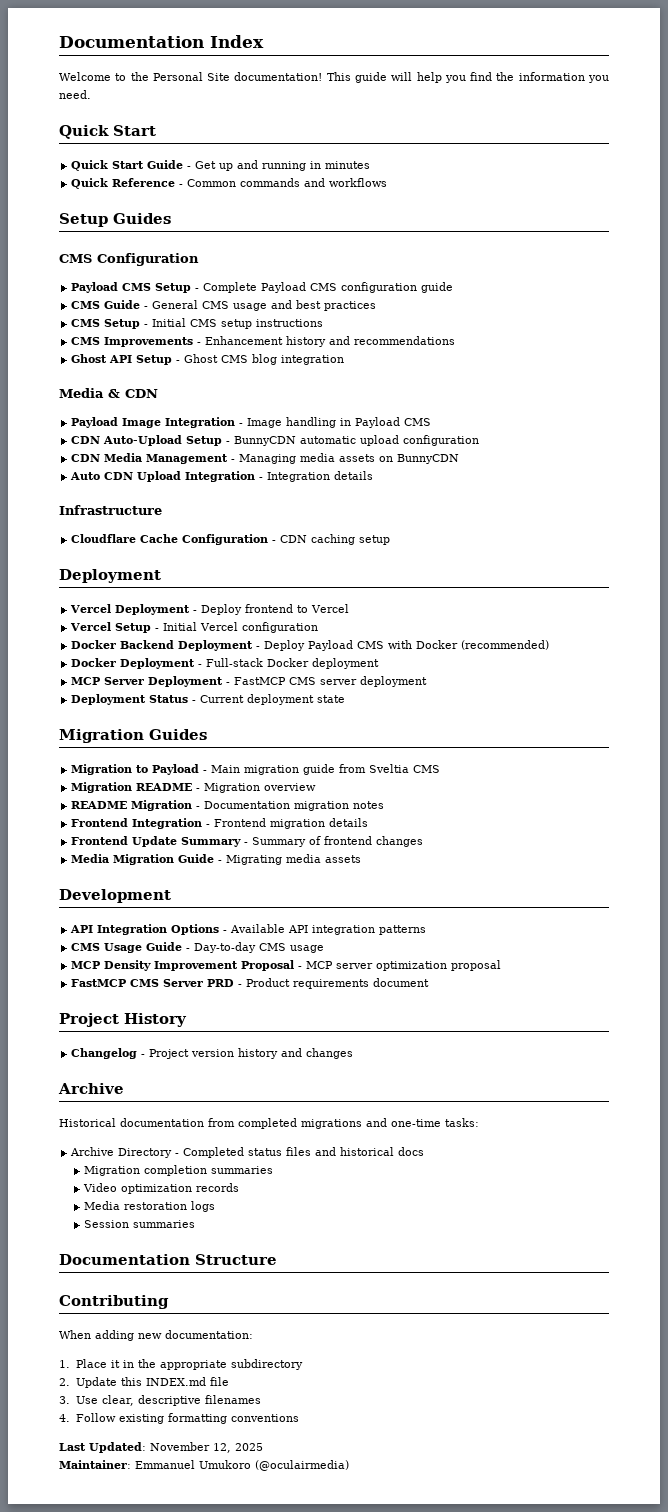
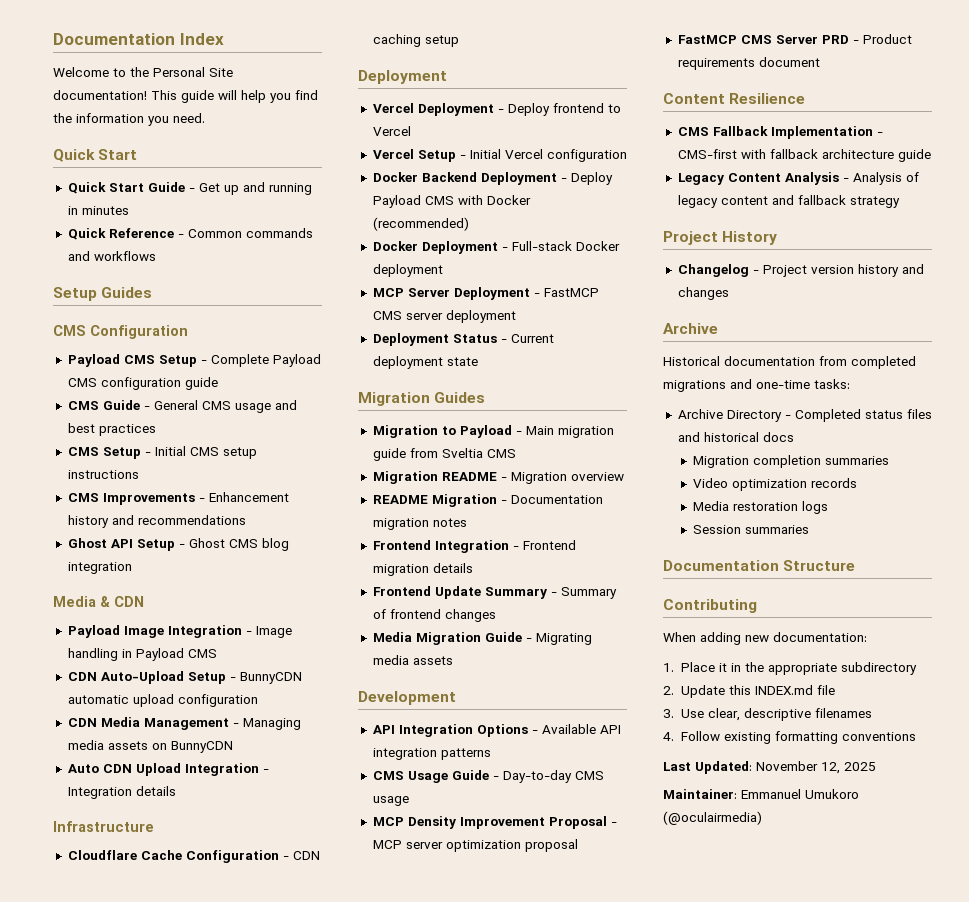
+ Content Resilience
+ CMS Fallback Implementation - CMS-first with fallback architecture guide
+ Legacy Content Analysis - Analysis of legacy content and fallback strategy

